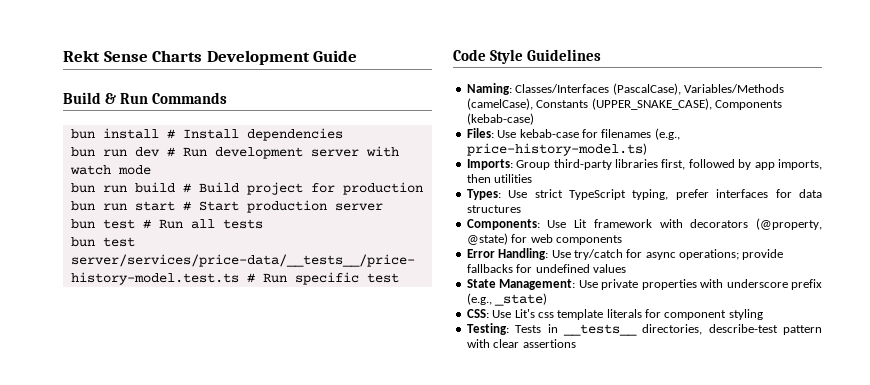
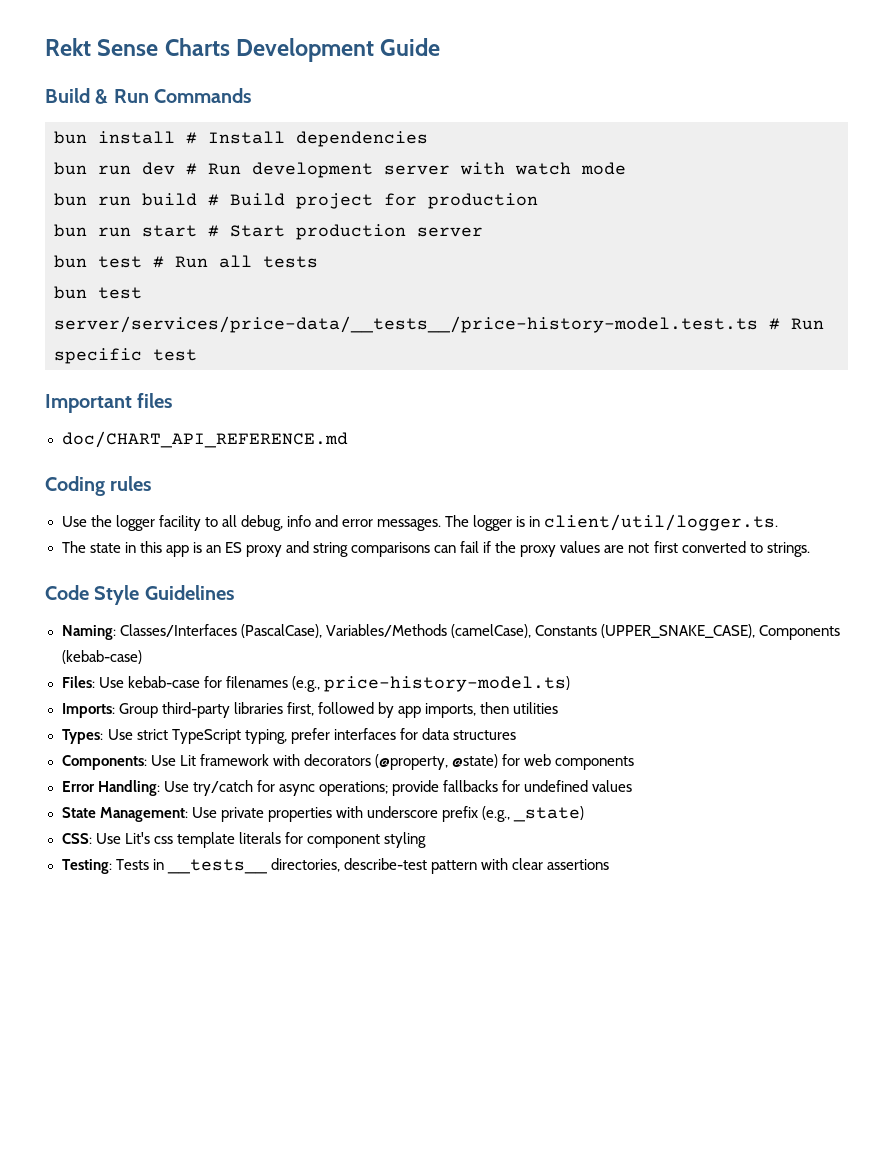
+ Important files
+ doc/CHART_API_REFERENCE.md
+ Coding rules
+ Use the logger facility to all debug, info and error messages. The logger is in client/util/logger.ts.
+ The state in this app is an ES proxy and string comparisons can fail if the proxy values are not first converted to strings.

